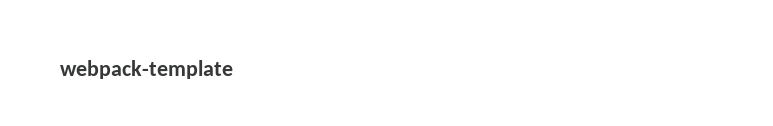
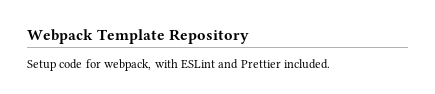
- webpack-template
+ Webpack Template Repository
+ Setup code for webpack, with ESLint and Prettier included.

